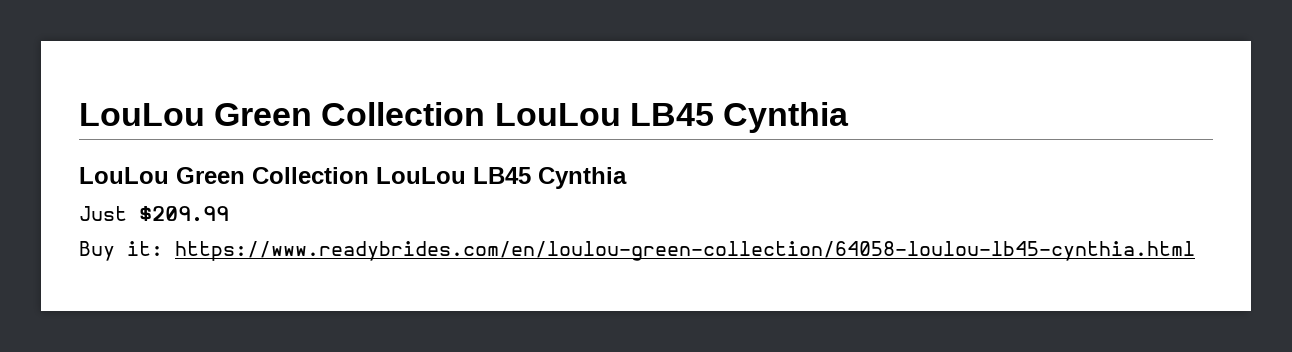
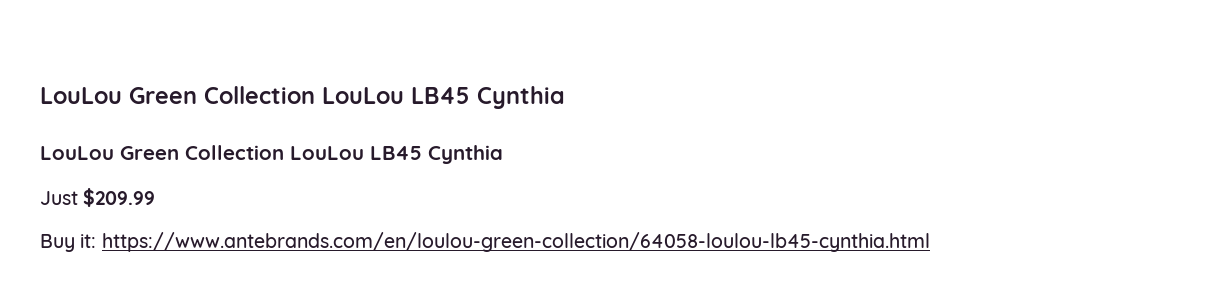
- Buy it: https://www.readybrides.com/en/loulou-green-collection/64058-loulou-lb45-cynthia.html
+ Buy it: https://www.antebrands.com/en/loulou-green-collection/64058-loulou-lb45-cynthia.html

